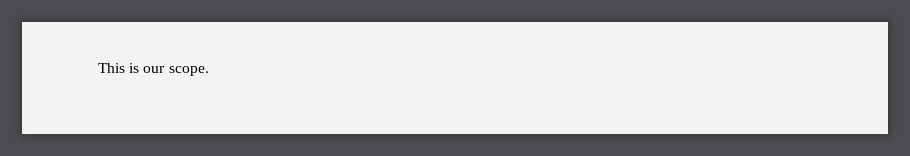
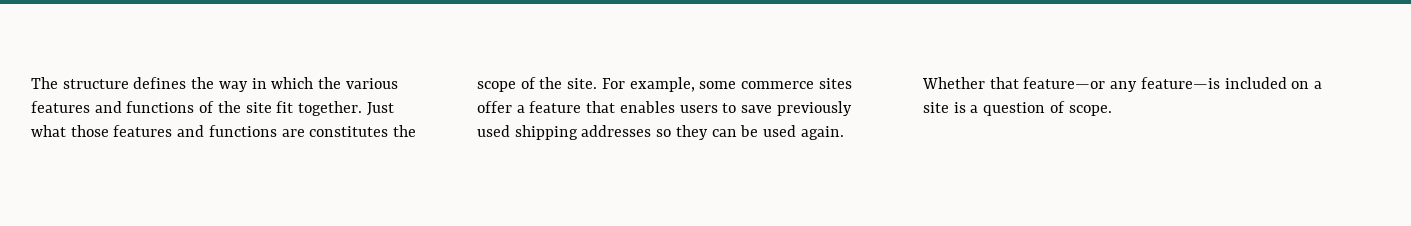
- This is our scope.
+ The structure defines the way in which the various features and functions of the site fit together. Just what those features and functions are constitutes the scope of the site. For example, some commerce sites offer a feature that enables users to save previously used shipping addresses so they can be used again. Whether that feature—or any feature—is included on a site is a question of scope.

